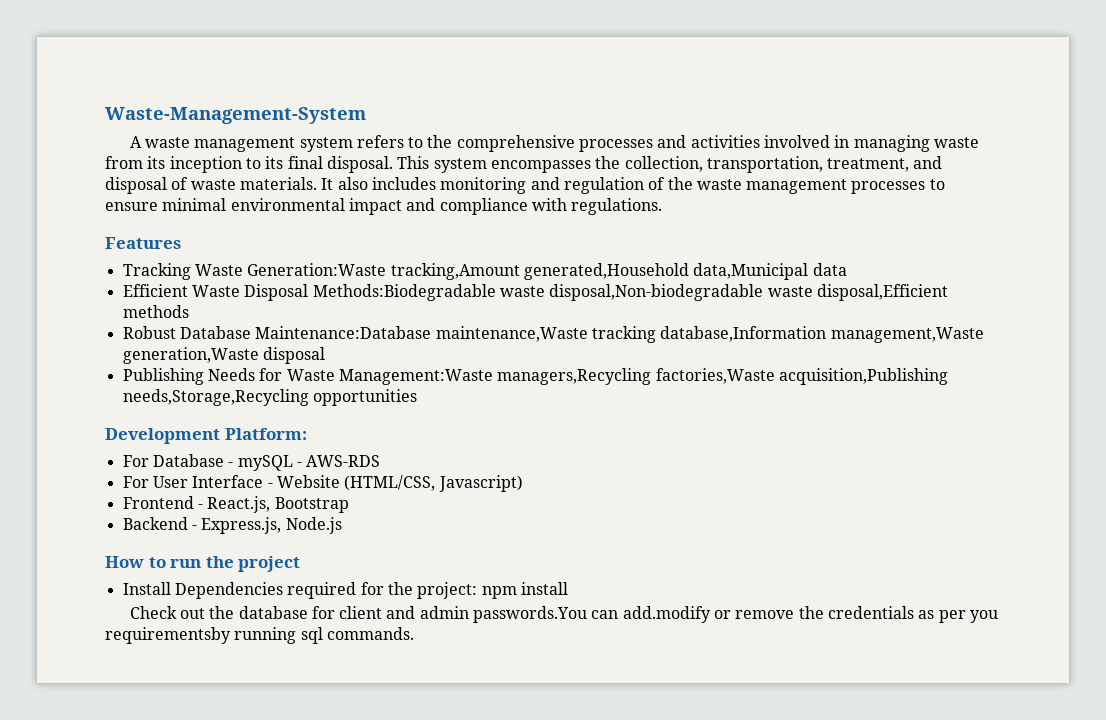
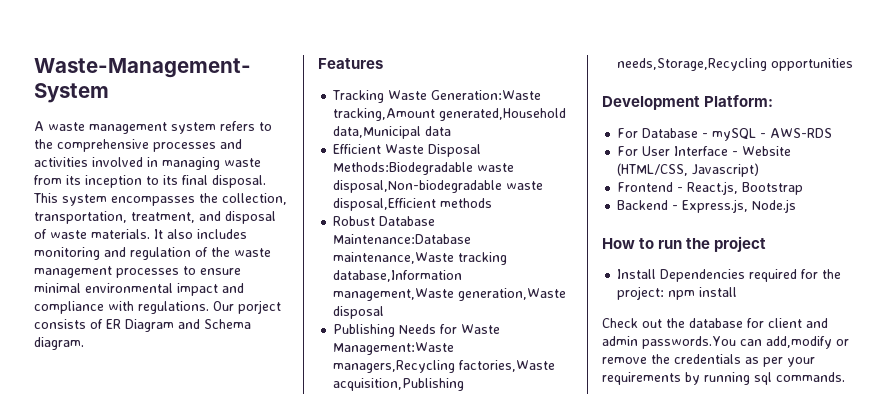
+ Our porject consists of ER Diagram and Schema diagram.
- Check out the database for client and admin passwords.You can add.modify or remove the credentials as per you requirementsby running sql commands.
+ Check out the database for client and admin passwords.You can add,modify or remove the credentials as per your requirements by running sql commands.

